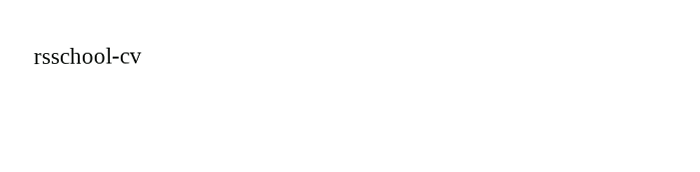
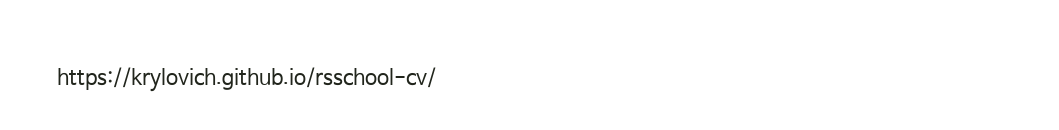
- rsschool-cv
+ https://krylovich.github.io/rsschool-cv/

